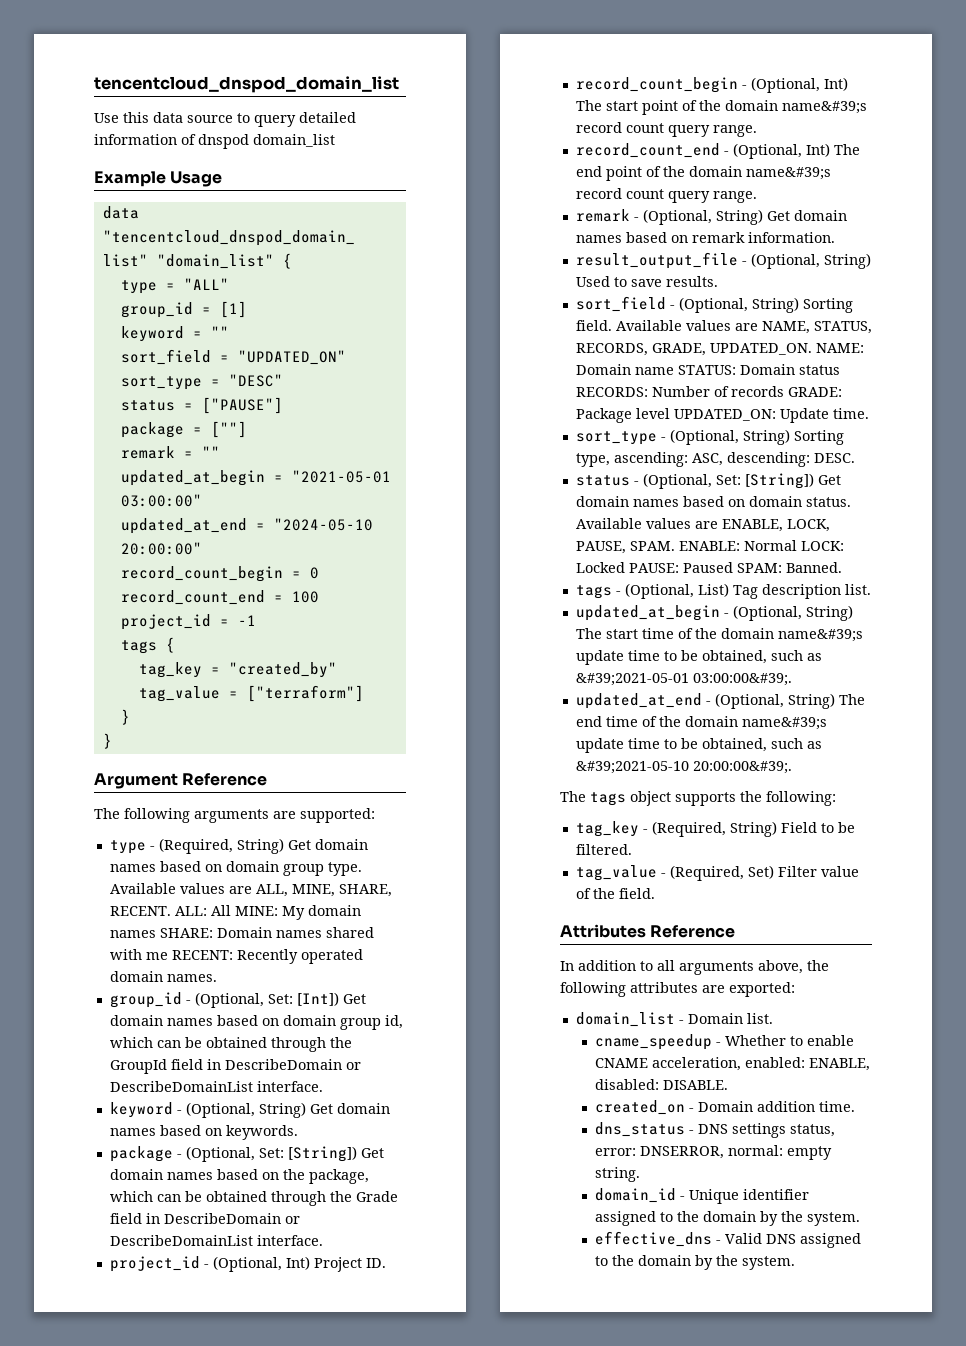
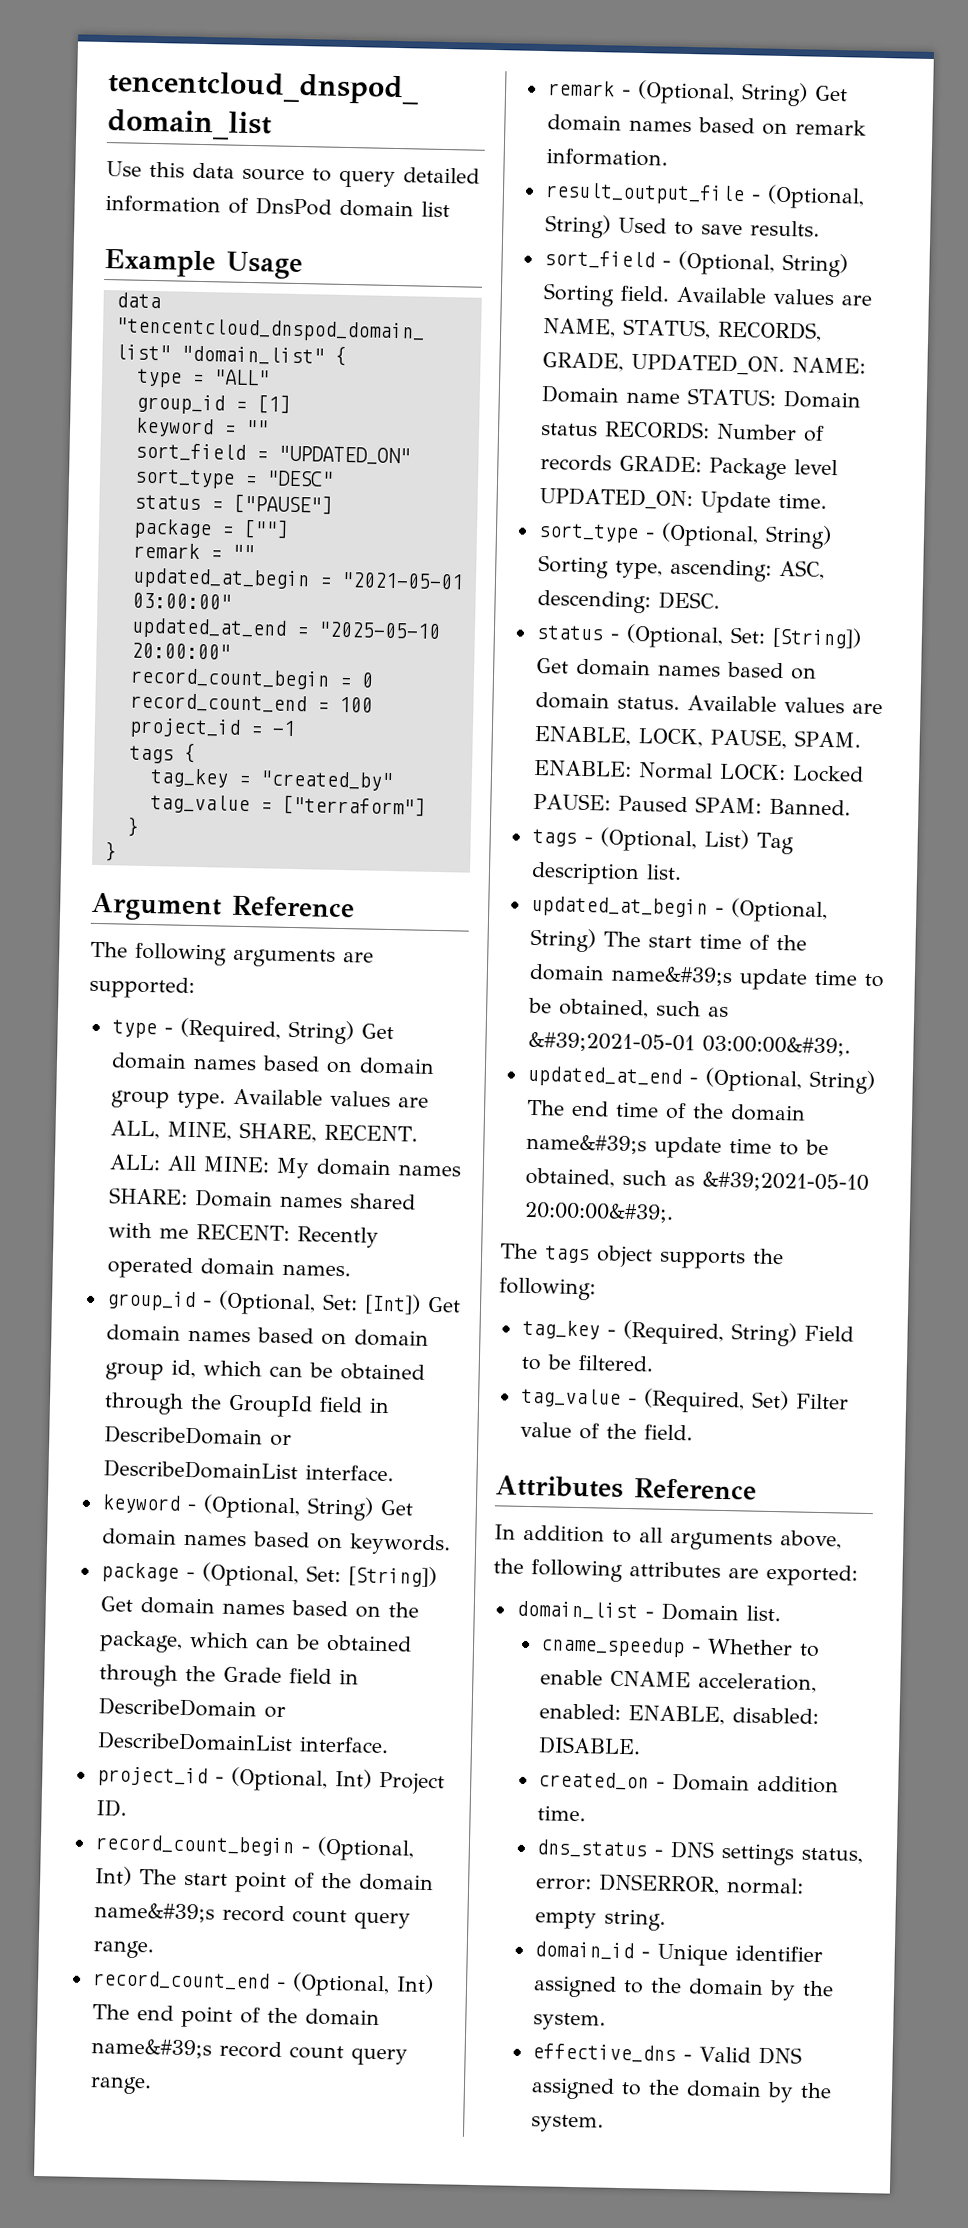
- Use this data source to query detailed information of dnspod domain_list
+ Use this data source to query detailed information of DnsPod domain list
- updated_at_end = "2024-05-10 20:00:00"
+ updated_at_end = "2025-05-10 20:00:00"

